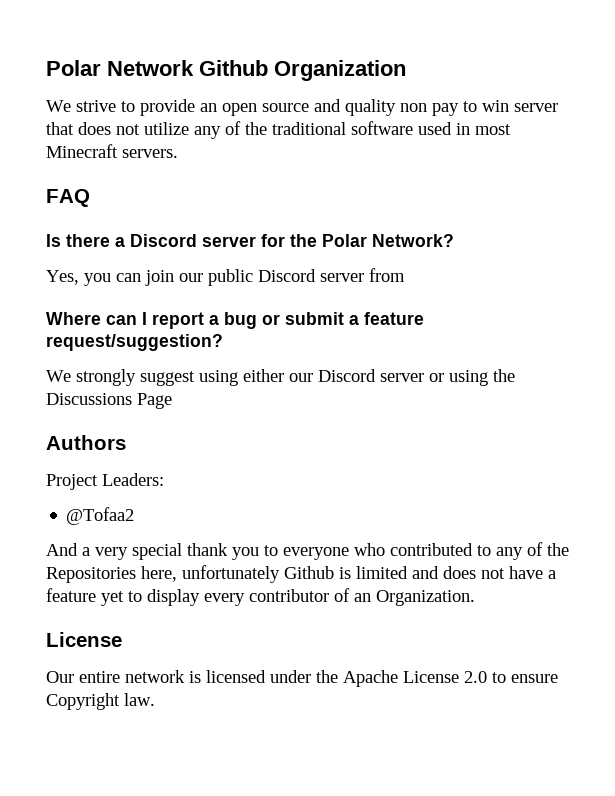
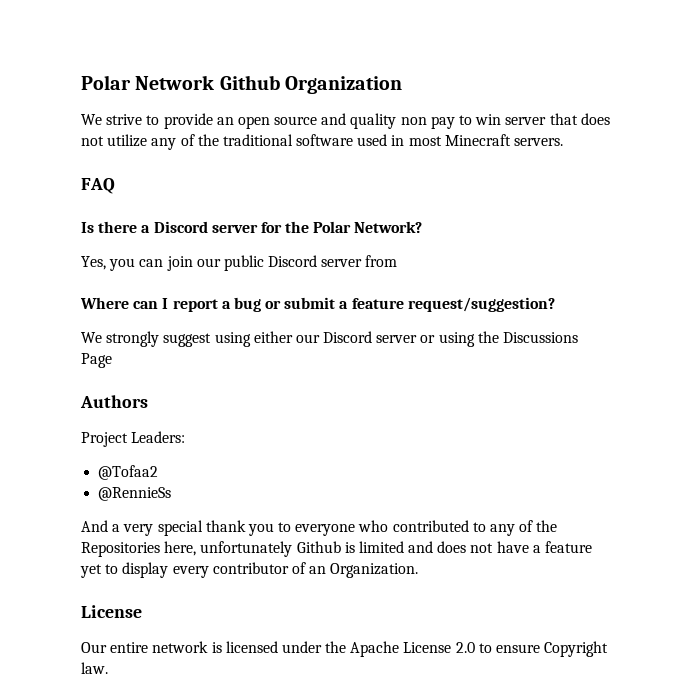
+ @RennieSs

